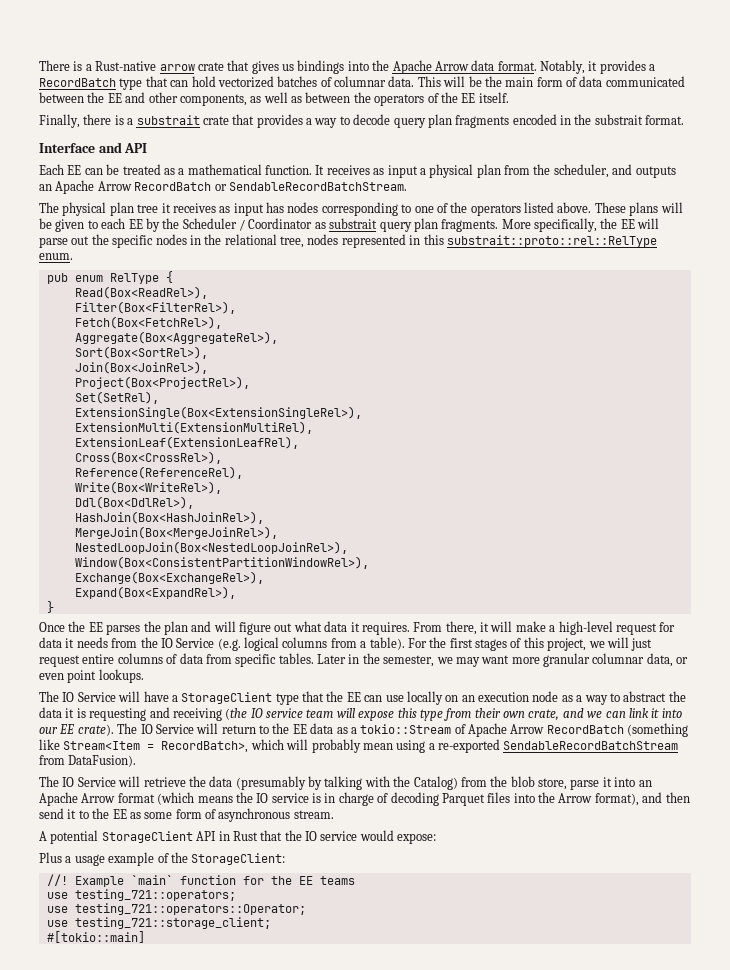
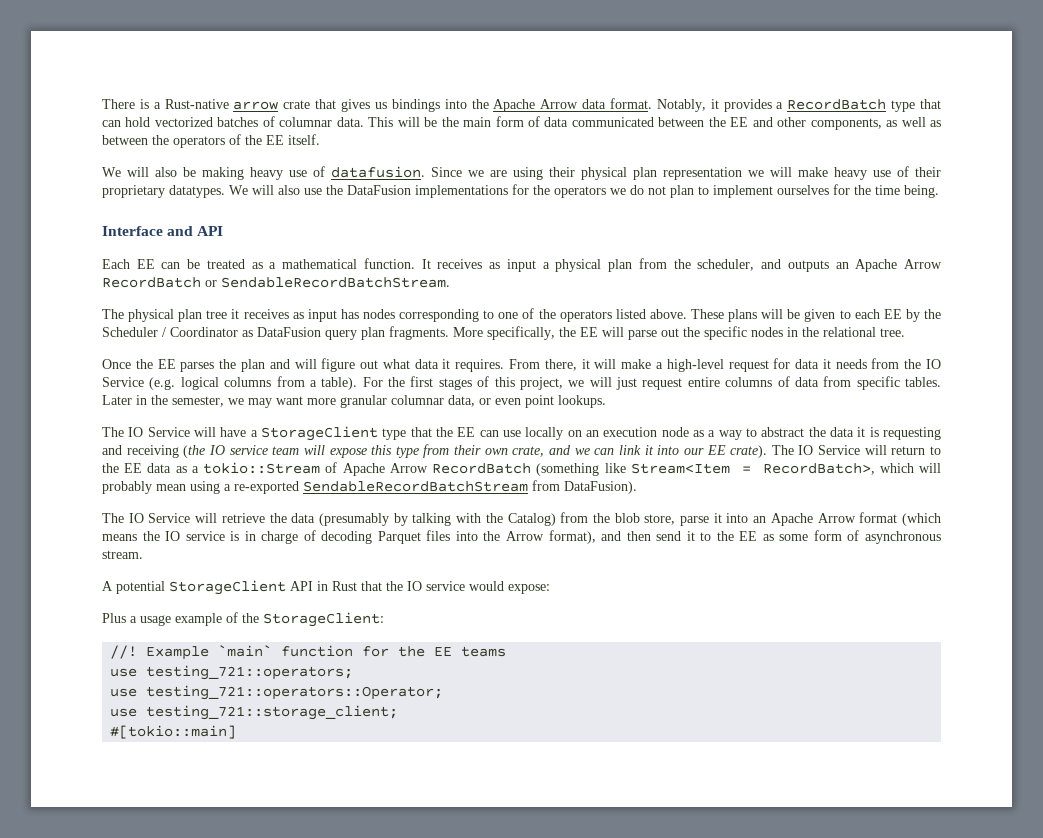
- Finally, there is a substrait crate that provides a way to decode query plan fragments encoded in the substrait format.
+ We will also be making heavy use of datafusion. Since we are using their physical plan representation we will make heavy use of their proprietary datatypes. We will also use the DataFusion implementations for the operators we do not plan to implement ourselves for the time being.
- These plans will be given to each EE by the Scheduler / Coordinator as substrait query plan fragments.
+ These plans will be given to each EE by the Scheduler / Coordinator as DataFusion query plan fragments.
- More specifically, the EE will parse out the specific nodes in the relational tree, nodes represented in this substrait::proto::rel::RelType enum.
- pub enum RelType {
- Read(Box<ReadRel>),
- Filter(Box<FilterRel>),
- Fetch(Box<FetchRel>),
- Aggregate(Box<AggregateRel>),
- Sort(Box<SortRel>),
- Join(Box<JoinRel>),
- Project(Box<ProjectRel>),
- Set(SetRel),
- ExtensionSingle(Box<ExtensionSingleRel>),
- ExtensionMulti(ExtensionMultiRel),
- ExtensionLeaf(ExtensionLeafRel),
- Cross(Box<CrossRel>),
- Reference(ReferenceRel),
- Write(Box<WriteRel>),
- Ddl(Box<DdlRel>),
- HashJoin(Box<HashJoinRel>),
- MergeJoin(Box<MergeJoinRel>),
- NestedLoopJoin(Box<NestedLoopJoinRel>),
- Window(Box<ConsistentPartitionWindowRel>),
- Exchange(Box<ExchangeRel>),
- Expand(Box<ExpandRel>),
- }
+ More specifically, the EE will parse out the specific nodes in the relational tree.

